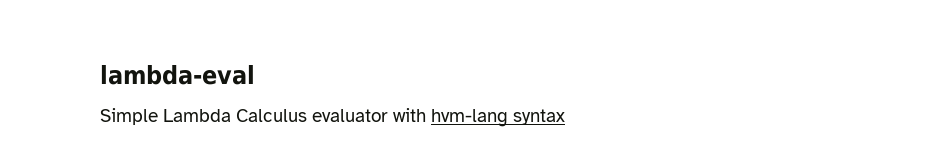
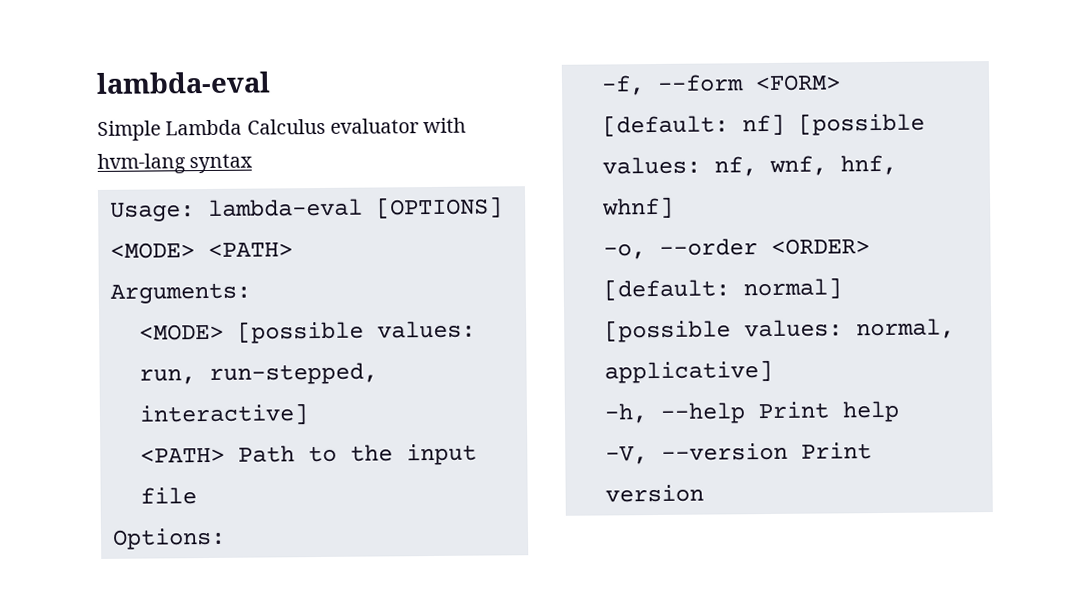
+ Usage: lambda-eval [OPTIONS] <MODE> <PATH>
+ Arguments:
+ <MODE> [possible values: run, run-stepped, interactive]
+ <PATH> Path to the input file
+ Options:
+ -f, --form <FORM> [default: nf] [possible values: nf, wnf, hnf, whnf]
+ -o, --order <ORDER> [default: normal] [possible values: normal, applicative]
+ -h, --help Print help
+ -V, --version Print version

